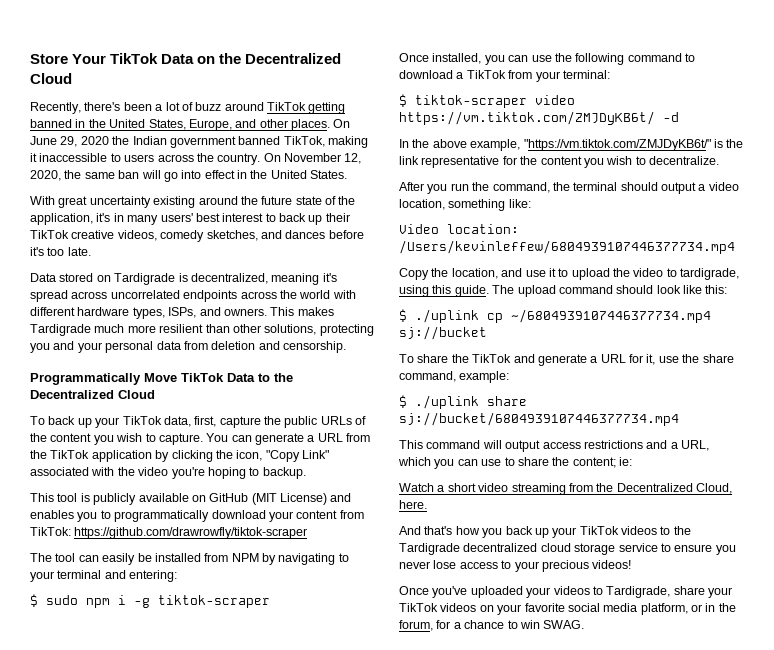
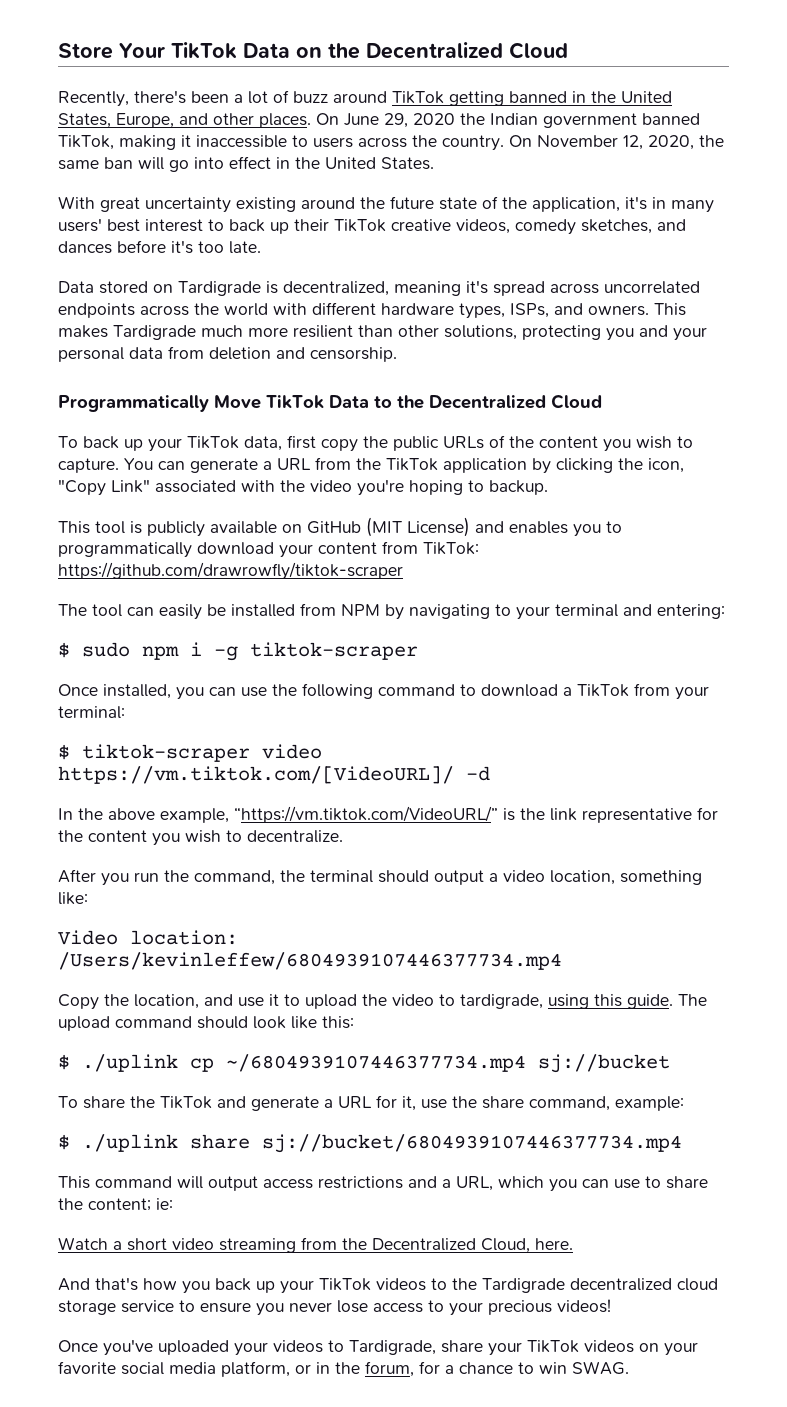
- To back up your TikTok data, first, capture the public URLs of the content you wish to capture.
+ To back up your TikTok data, first copy the public URLs of the content you wish to capture.
- $ tiktok-scraper video https://vm.tiktok.com/ZMJDyKB6t/ -d
+ $ tiktok-scraper video https://vm.tiktok.com/[VideoURL]/ -d
- In the above example, "https://vm.tiktok.com/ZMJDyKB6t/" is the link representative for the content you wish to decentralize.
+ In the above example, “https://vm.tiktok.com/VideoURL/” is the link representative for the content you wish to decentralize.

